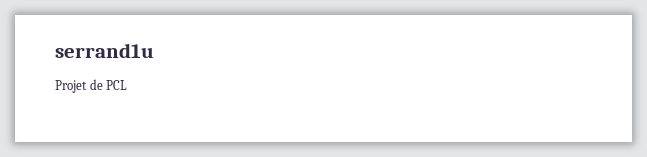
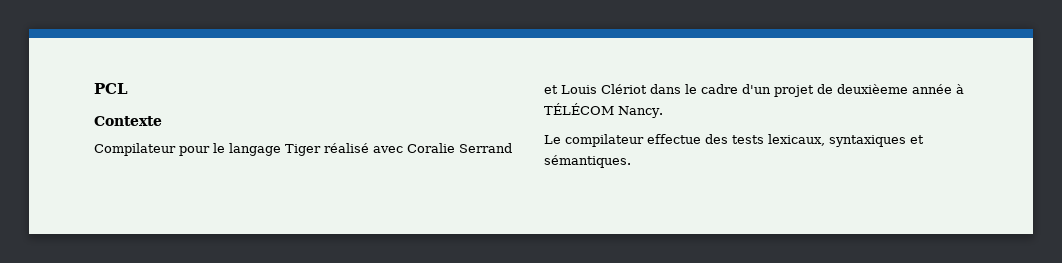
- serrand1u
- Projet de PCL
+ PCL
+ Contexte
+ Compilateur pour le langage Tiger réalisé avec Coralie Serrand et Louis Clériot dans le cadre d'un projet de deuxièeme année à TÉLÉCOM Nancy.
+ Le compilateur effectue des tests lexicaux, syntaxiques et sémantiques.

